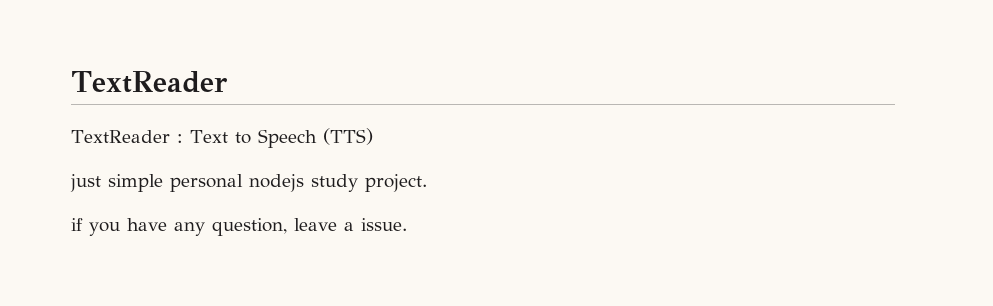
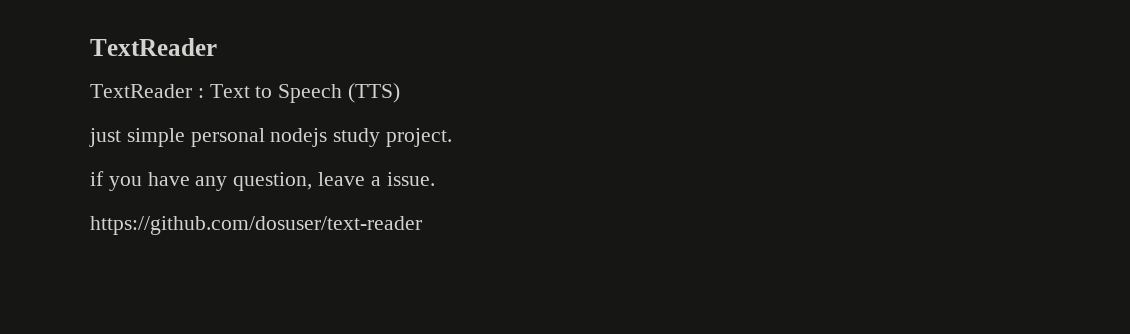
+ https://github.com/dosuser/text-reader

